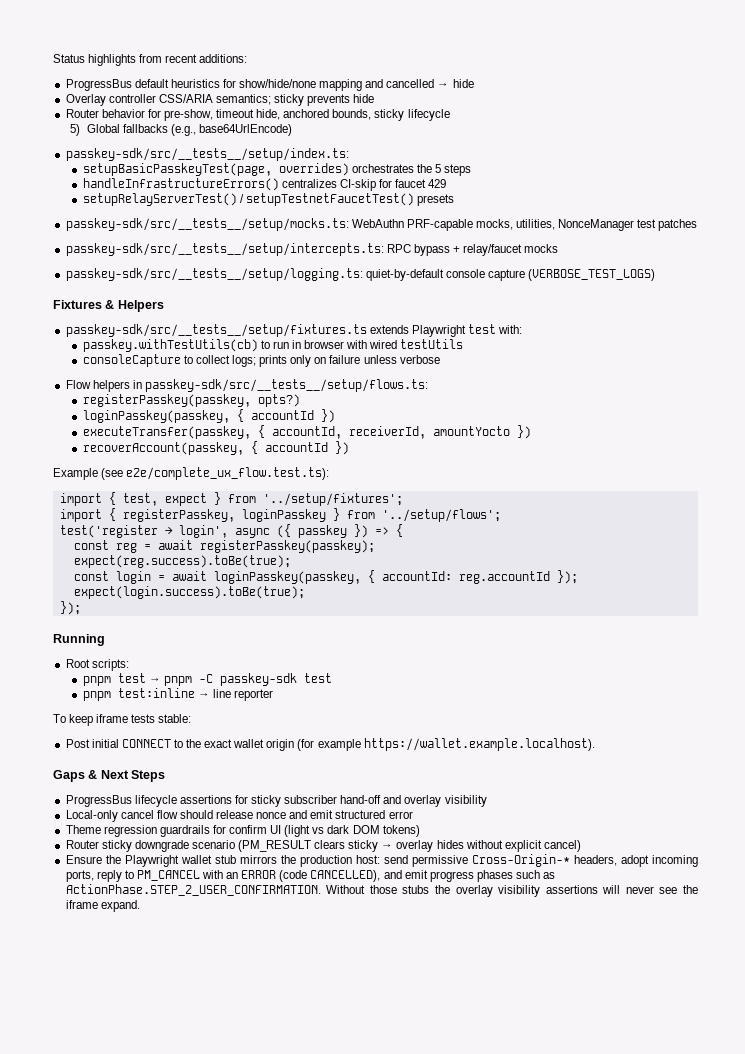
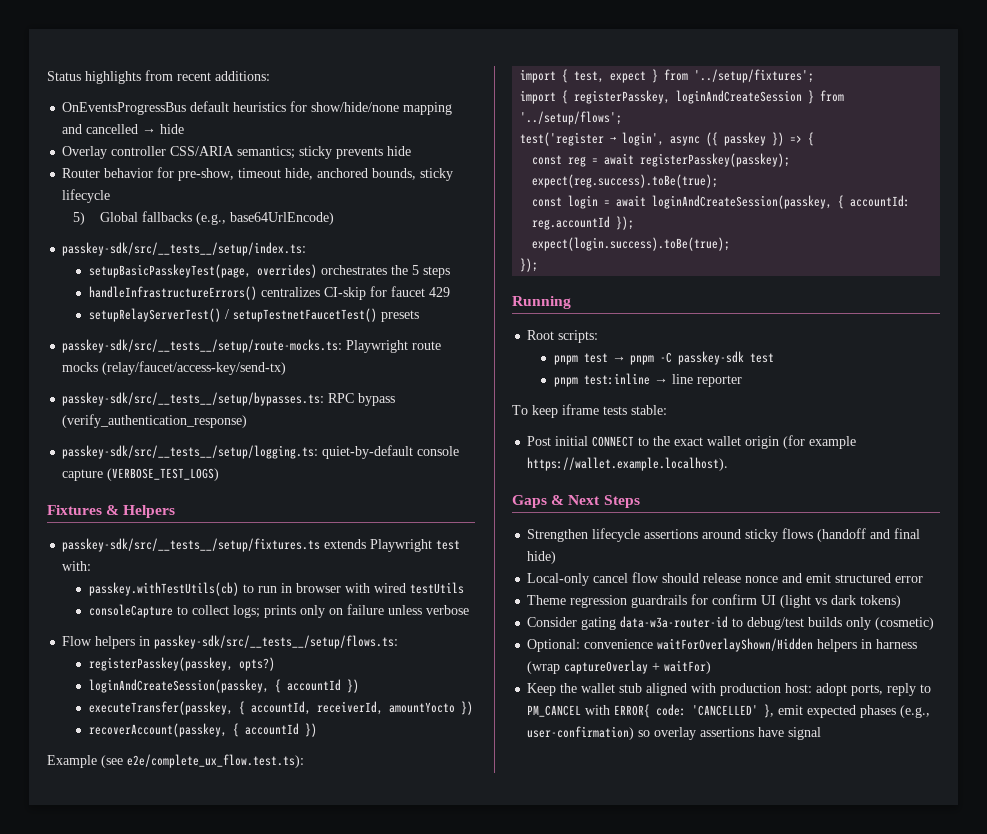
- ProgressBus default heuristics for show/hide/none mapping and cancelled → hide
+ OnEventsProgressBus default heuristics for show/hide/none mapping and cancelled → hide
- passkey-sdk/src/__tests__/setup/mocks.ts: WebAuthn PRF‑capable mocks, utilities, NonceManager test patches
- passkey-sdk/src/__tests__/setup/intercepts.ts: RPC bypass + relay/faucet mocks
+ passkey-sdk/src/__tests__/setup/route-mocks.ts: Playwright route mocks (relay/faucet/access-key/send-tx)
+ passkey-sdk/src/__tests__/setup/bypasses.ts: RPC bypass (verify_authentication_response)
- loginPasskey(passkey, { accountId })
+ loginAndCreateSession(passkey, { accountId })
- import { registerPasskey, loginPasskey } from '../setup/flows';
+ import { registerPasskey, loginAndCreateSession } from '../setup/flows';
- const login = await loginPasskey(passkey, { accountId: reg.accountId });
+ const login = await loginAndCreateSession(passkey, { accountId: reg.accountId });
- ProgressBus lifecycle assertions for sticky subscriber hand‑off and overlay visibility
+ Strengthen lifecycle assertions around sticky flows (handoff and final hide)
- Theme regression guardrails for confirm UI (light vs dark DOM tokens)
+ Theme regression guardrails for confirm UI (light vs dark tokens)
- Router sticky downgrade scenario (PM_RESULT clears sticky → overlay hides without explicit cancel)
- Ensure the Playwright wallet stub mirrors the production host: send permissive Cross-Origin-* headers, adopt incoming ports, reply to PM_CANCEL with an ERROR (code CANCELLED), and emit progress phases such as ActionPhase.STEP_2_USER_CONFIRMATION. Without those stubs the overlay visibility assertions will never see the iframe expand.
+ Consider gating data-w3a-router-id to debug/test builds only (cosmetic)
+ Optional: convenience waitForOverlayShown/Hidden helpers in harness (wrap captureOverlay + waitFor)
+ Keep the wallet stub aligned with production host: adopt ports, reply to PM_CANCEL with ERROR{ code: 'CANCELLED' }, emit expected phases (e.g., user-confirmation) so overlay assertions have signal

